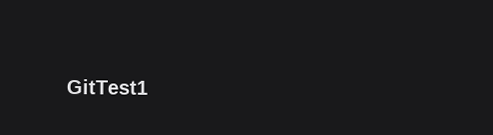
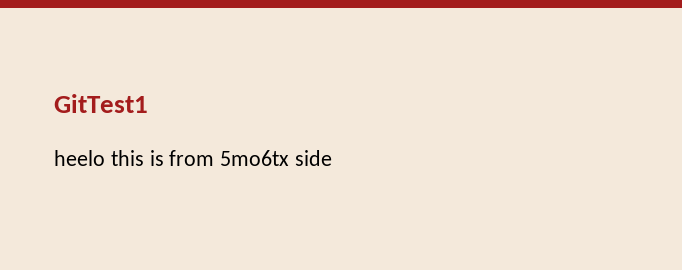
+ heelo this is from 5mo6tx side

